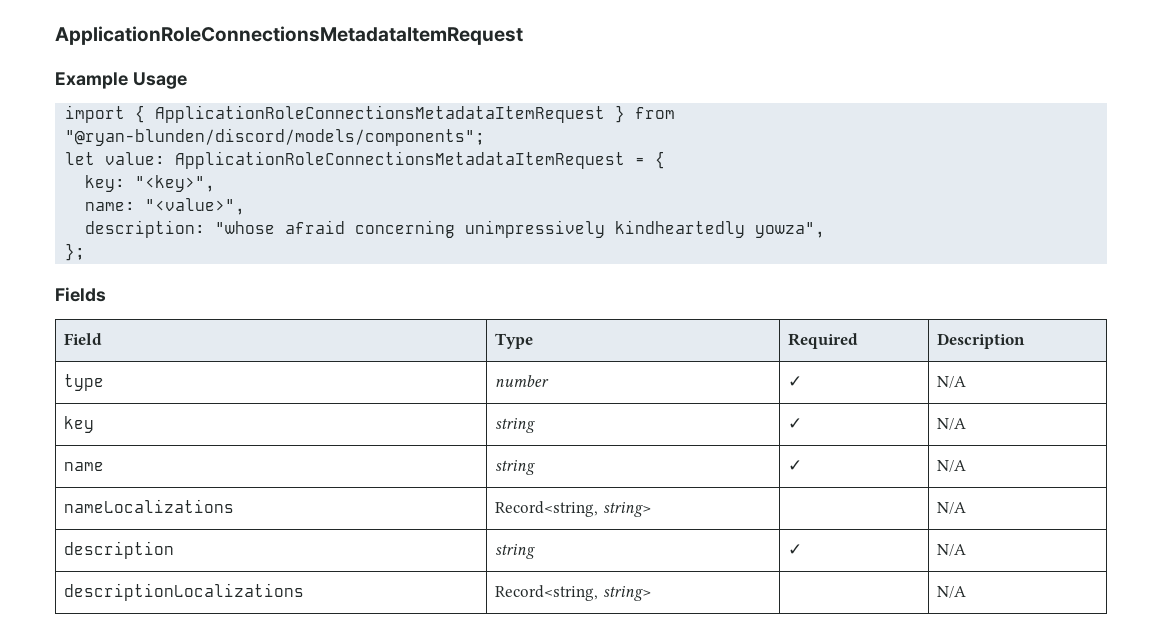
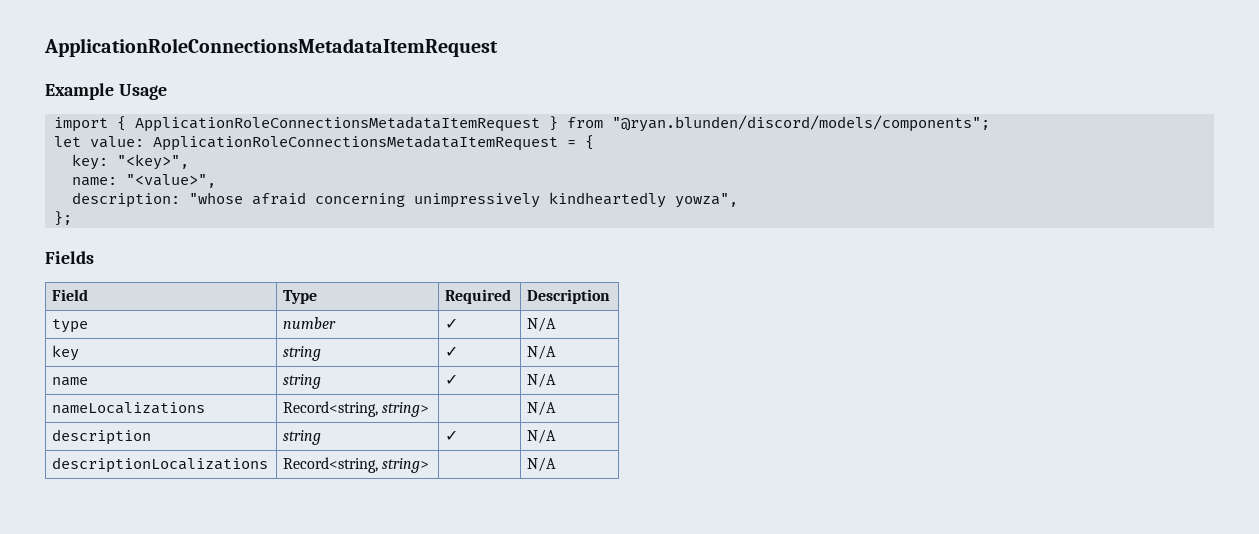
- import { ApplicationRoleConnectionsMetadataItemRequest } from "@ryan-blunden/discord/models/components";
+ import { ApplicationRoleConnectionsMetadataItemRequest } from "@ryan.blunden/discord/models/components";

